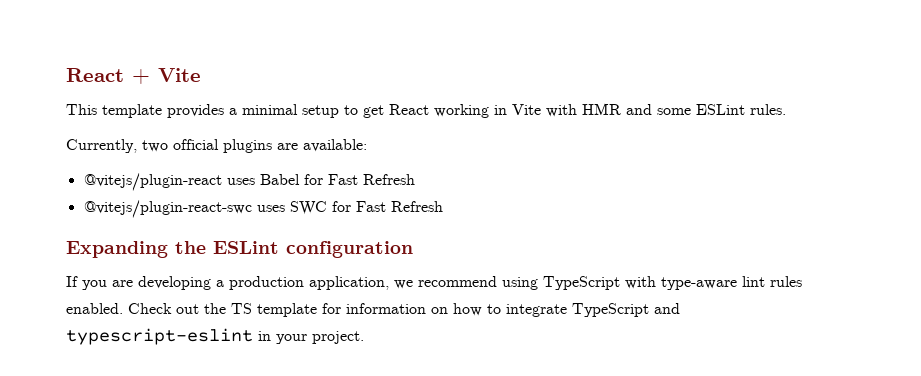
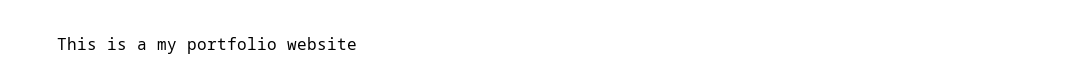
- React + Vite
- This template provides a minimal setup to get React working in Vite with HMR and some ESLint rules.
- Currently, two official plugins are available:
- @vitejs/plugin-react uses Babel for Fast Refresh
- @vitejs/plugin-react-swc uses SWC for Fast Refresh
- Expanding the ESLint configuration
- If you are developing a production application, we recommend using TypeScript with type-aware lint rules enabled. Check out the TS template for information on how to integrate TypeScript and typescript-eslint in your project.
+ This is a my portfolio website

